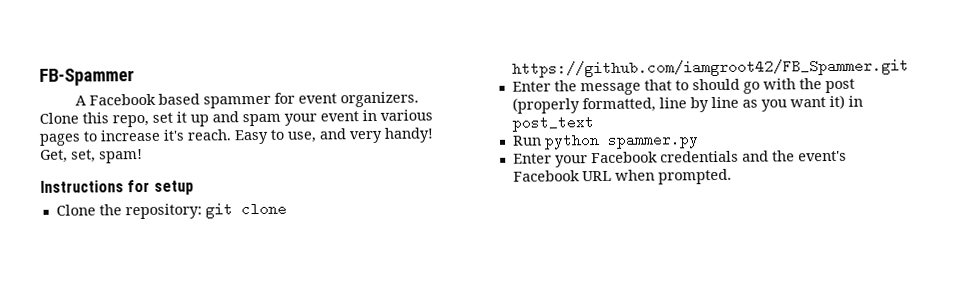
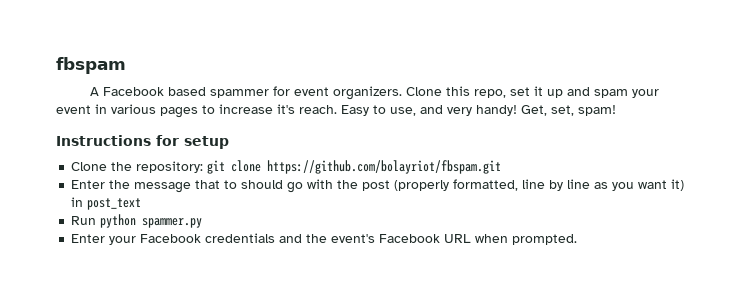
- FB-Spammer
+ fbspam
- Clone the repository: git clone https://github.com/iamgroot42/FB_Spammer.git
+ Clone the repository: git clone https://github.com/bolayriot/fbspam.git

